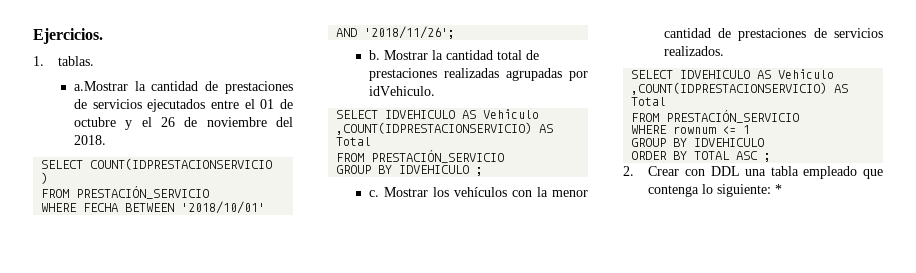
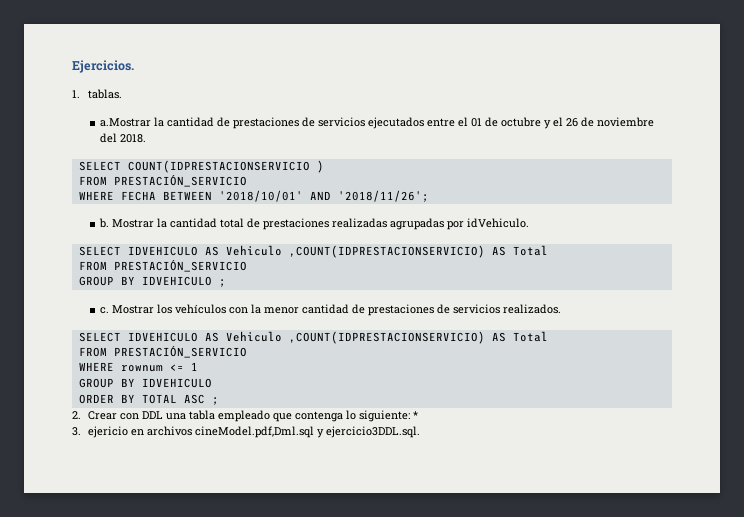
+ 3. ejericio en archivos cineModel.pdf,Dml.sql y ejercicio3DDL.sql.

